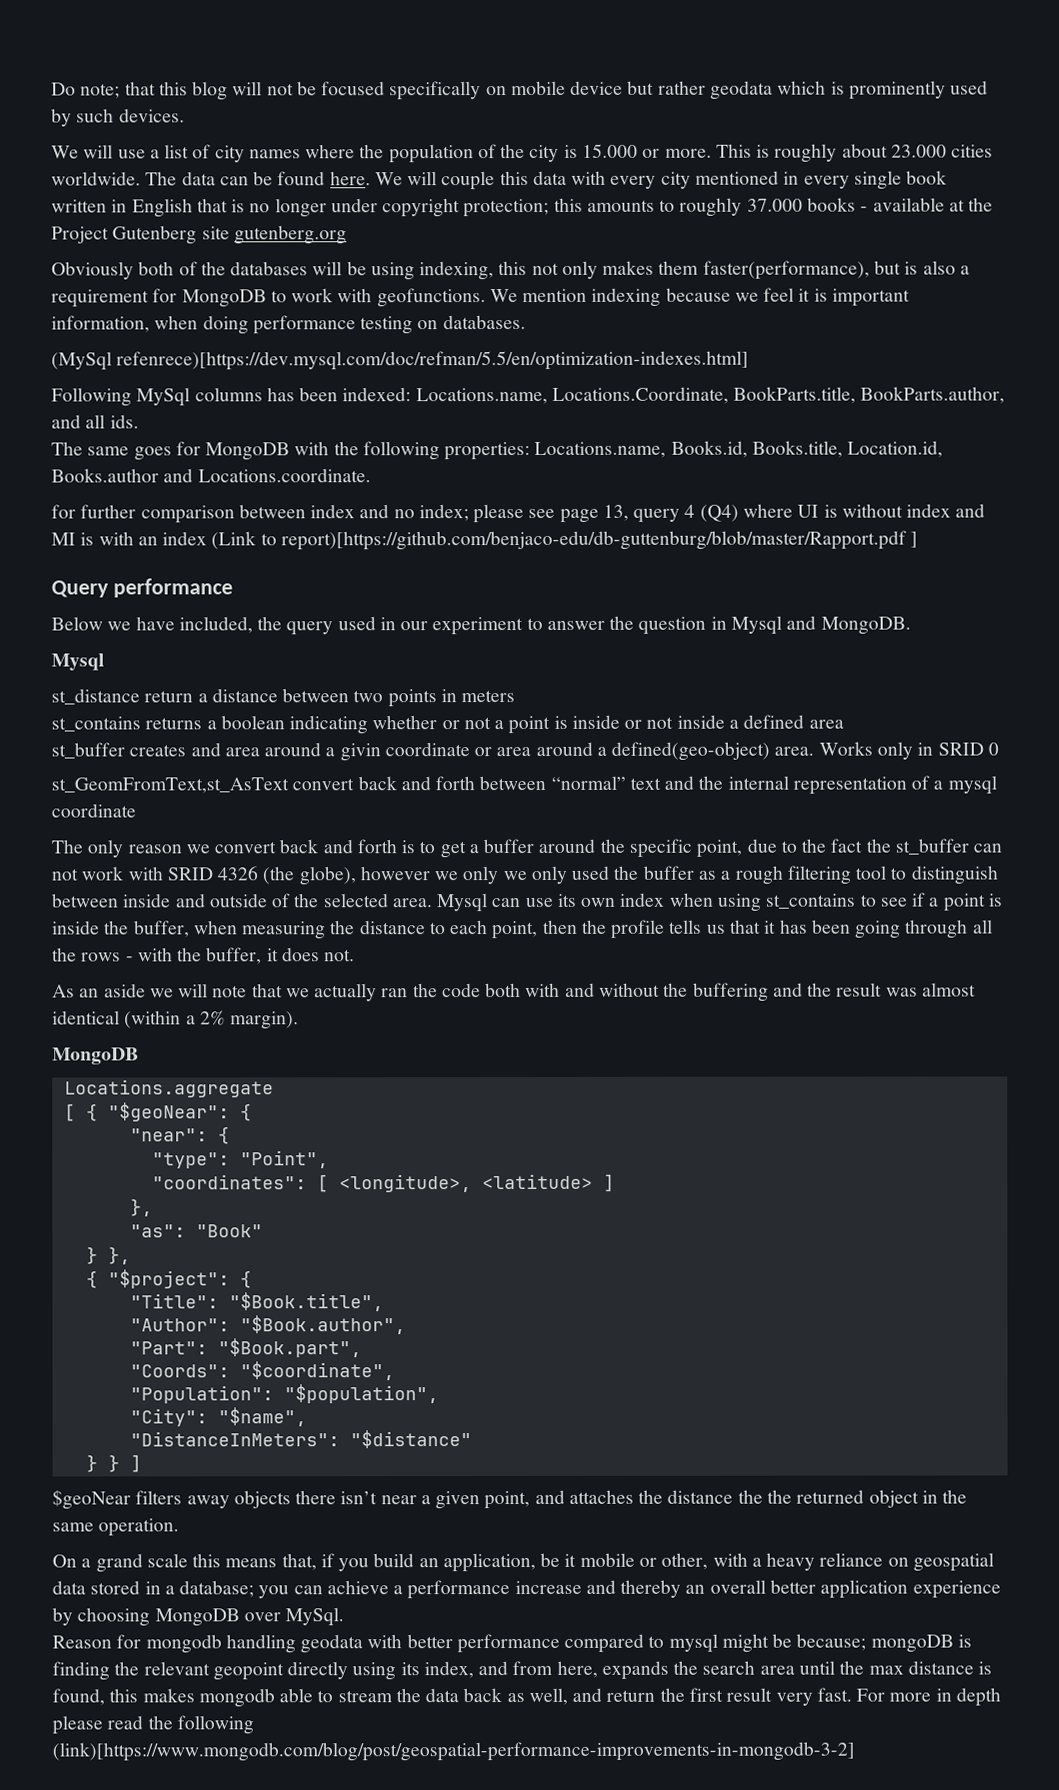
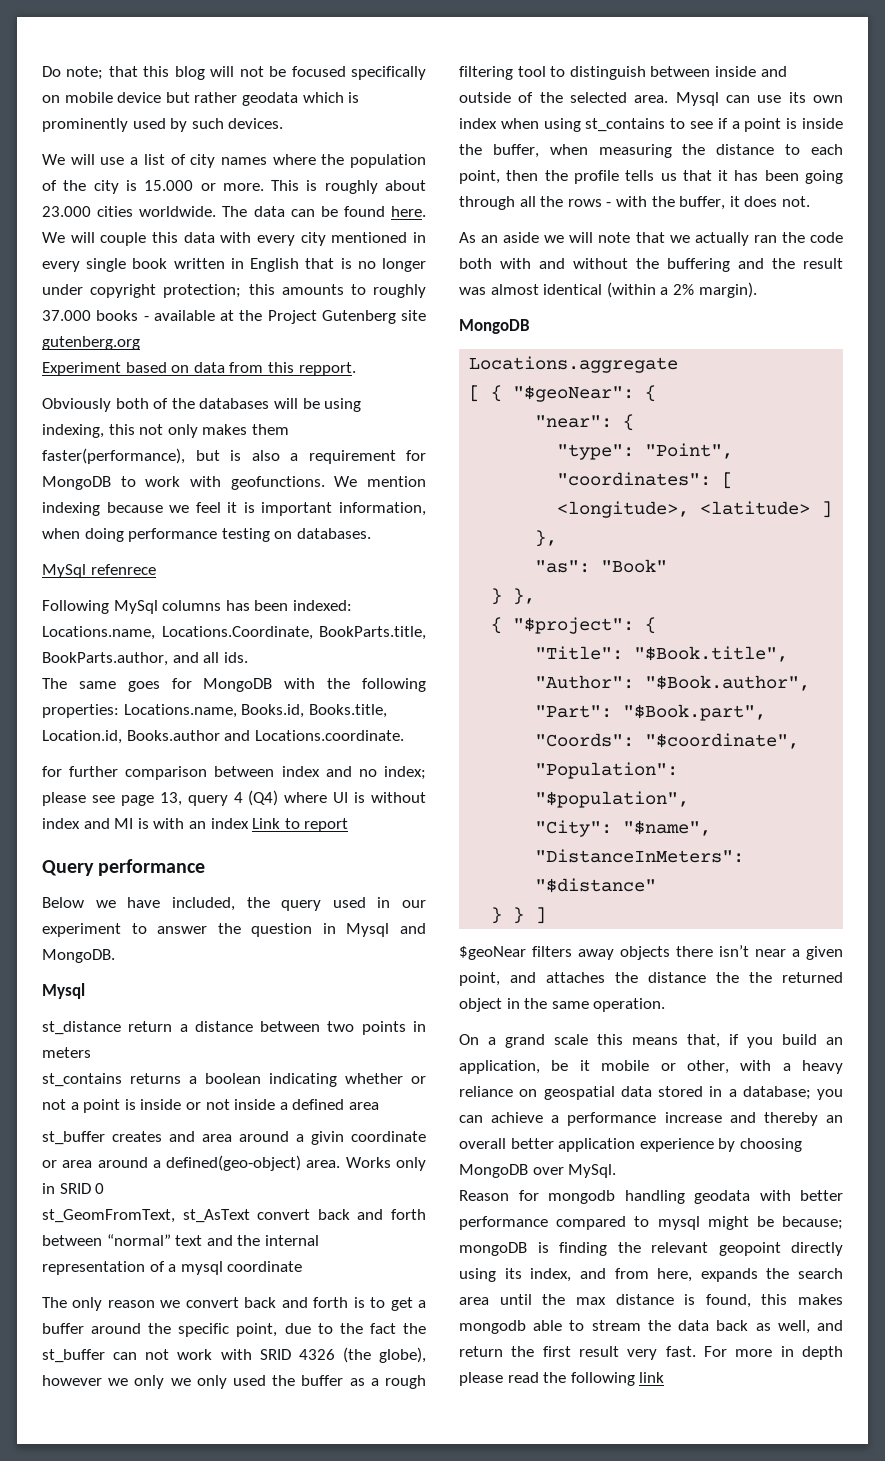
+ Experiment based on data from this repport.
- (MySql refenrece)[https://dev.mysql.com/doc/refman/5.5/en/optimization-indexes.html]
+ MySql refenrece
- for further comparison between index and no index; please see page 13, query 4 (Q4) where UI is without index and MI is with an index (Link to report)[https://github.com/benjaco-edu/db-guttenburg/blob/master/Rapport.pdf ]
+ for further comparison between index and no index; please see page 13, query 4 (Q4) where UI is without index and MI is with an index Link to report
- st_GeomFromText,st_AsText convert back and forth between “normal” text and the internal representation of a mysql coordinate
+ st_GeomFromText, st_AsText convert back and forth between “normal” text and the internal representation of a mysql coordinate
- For more in depth please read the following (link)[https://www.mongodb.com/blog/post/geospatial-performance-improvements-in-mongodb-3-2]
+ For more in depth please read the following link

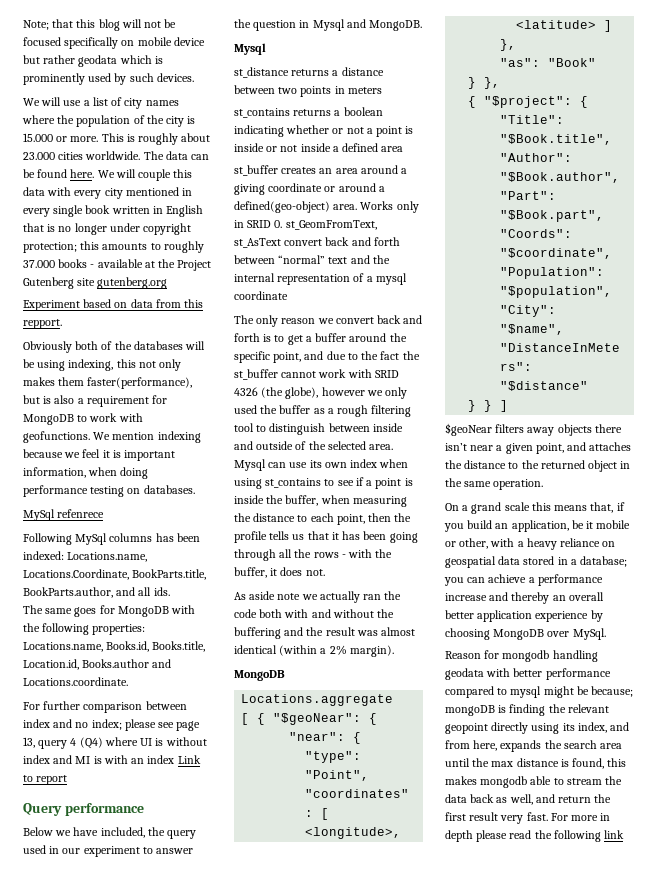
- Do note; that this blog will not be focused specifically on mobile device but rather geodata which is prominently used by such devices.
+ Note; that this blog will not be focused specifically on mobile device but rather geodata which is prominently used by such devices.
- for further comparison between index and no index; please see page 13, query 4 (Q4) where UI is without index and MI is with an index Link to report
+ For further comparison between index and no index; please see page 13, query 4 (Q4) where UI is without index and MI is with an index Link to report
- st_distance return a distance between two points in meters
+ st_distance returns a distance between two points in meters
- st_buffer creates and area around a givin coordinate or area around a defined(geo-object) area.
+ st_buffer creates an area around a giving coordinate or around a defined(geo-object) area.
- Works only in SRID 0
- st_GeomFromText, st_AsText convert back and forth between “normal” text and the internal representation of a mysql coordinate
+ Works only in SRID 0. st_GeomFromText, st_AsText convert back and forth between “normal” text and the internal representation of a mysql coordinate
- The only reason we convert back and forth is to get a buffer around the specific point, due to the fact the st_buffer can not work with SRID 4326 (the globe), however we only we only used the buffer as a rough filtering tool to distinguish between inside and outside of the selected area.
+ The only reason we convert back and forth is to get a buffer around the specific point, and due to the fact the st_buffer cannot work with SRID 4326 (the globe), however we only used the buffer as a rough filtering tool to distinguish between inside and outside of the selected area.
- As an aside we will note that we actually ran the code both with and without the buffering and the result was almost identical (within a 2% margin).
+ As aside note we actually ran the code both with and without the buffering and the result was almost identical (within a 2% margin).
- $geoNear filters away objects there isn’t near a given point, and attaches the distance the the returned object in the same operation.
+ $geoNear filters away objects there isn’t near a given point, and attaches the distance to the returned object in the same operation.

